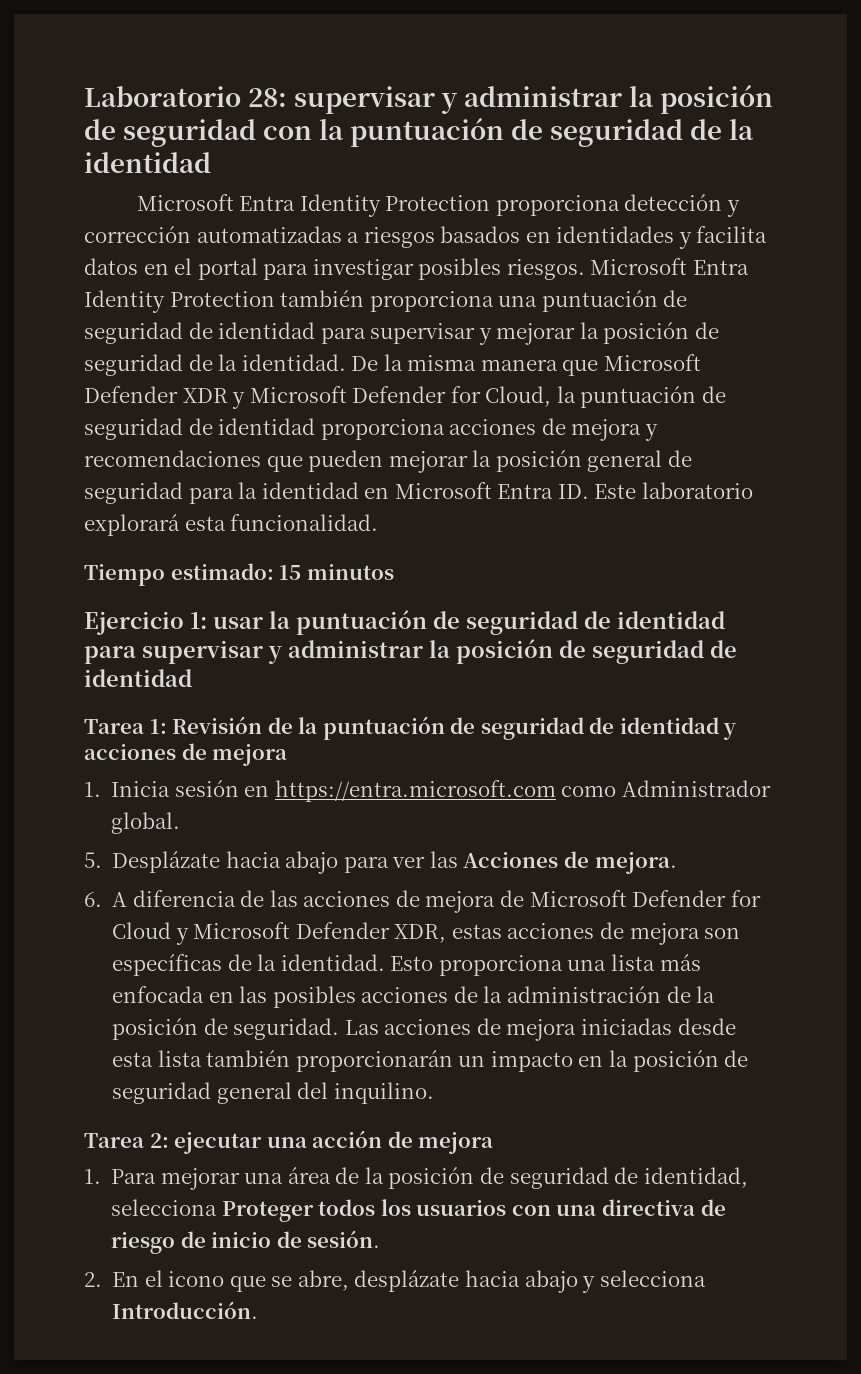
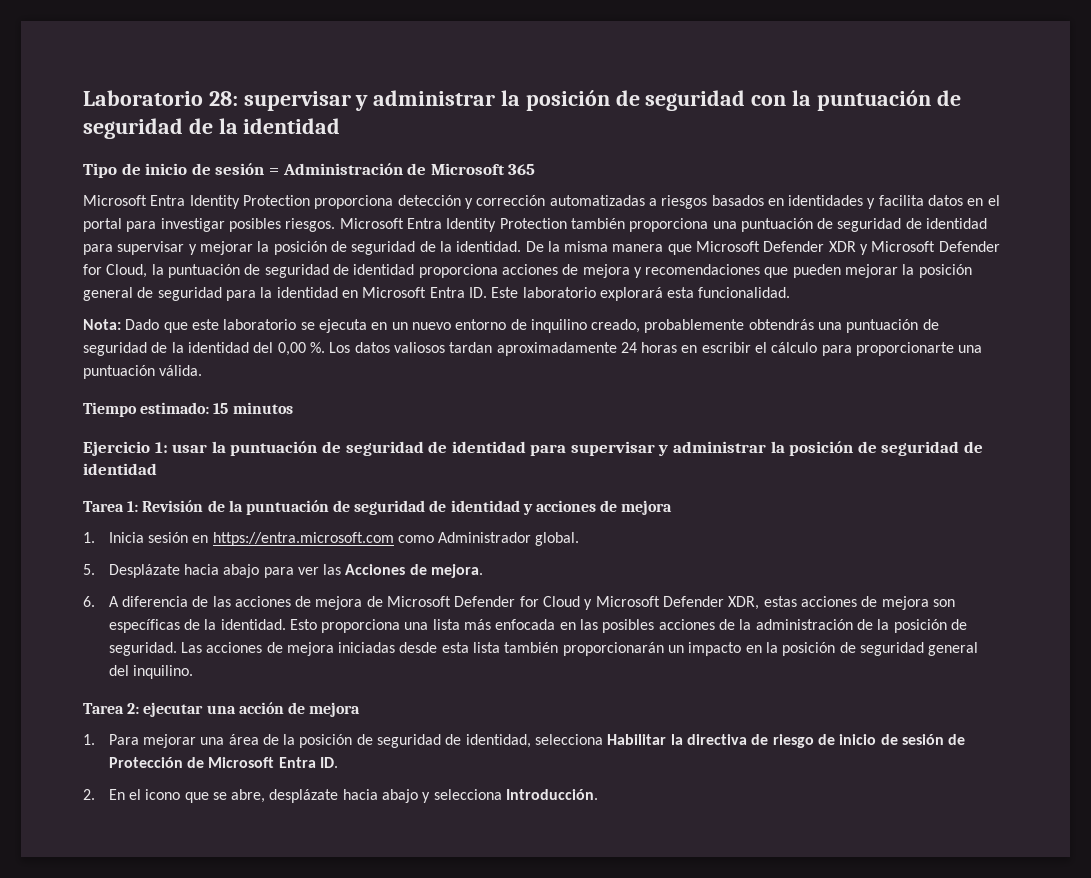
+ Tipo de inicio de sesión = Administración de Microsoft 365
+ Nota: Dado que este laboratorio se ejecuta en un nuevo entorno de inquilino creado, probablemente obtendrás una puntuación de seguridad de la identidad del 0,00 %. Los datos valiosos tardan aproximadamente 24 horas en escribir el cálculo para proporcionarte una puntuación válida.
- 1. Para mejorar una área de la posición de seguridad de identidad, selecciona Proteger todos los usuarios con una directiva de riesgo de inicio de sesión.
+ 1. Para mejorar una área de la posición de seguridad de identidad, selecciona Habilitar la directiva de riesgo de inicio de sesión de Protección de Microsoft Entra ID.

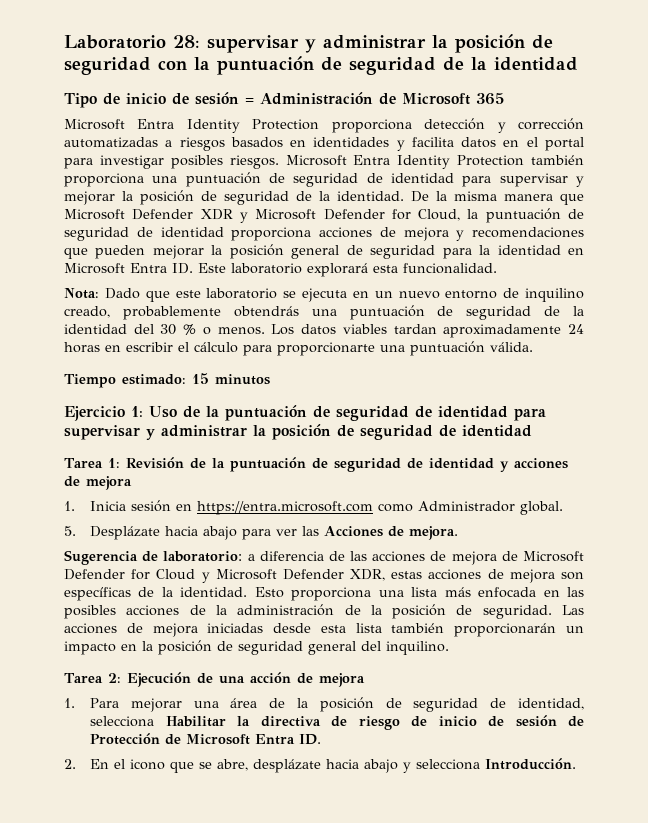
- Nota: Dado que este laboratorio se ejecuta en un nuevo entorno de inquilino creado, probablemente obtendrás una puntuación de seguridad de la identidad del 0,00 %.
+ Nota: Dado que este laboratorio se ejecuta en un nuevo entorno de inquilino creado, probablemente obtendrás una puntuación de seguridad de la identidad del 30 % o menos.
- Los datos valiosos tardan aproximadamente 24 horas en escribir el cálculo para proporcionarte una puntuación válida.
+ Los datos viables tardan aproximadamente 24 horas en escribir el cálculo para proporcionarte una puntuación válida.
- Ejercicio 1: usar la puntuación de seguridad de identidad para supervisar y administrar la posición de seguridad de identidad
+ Ejercicio 1: Uso de la puntuación de seguridad de identidad para supervisar y administrar la posición de seguridad de identidad
- 6. A diferencia de las acciones de mejora de Microsoft Defender for Cloud y Microsoft Defender XDR, estas acciones de mejora son específicas de la identidad.
+ Sugerencia de laboratorio: a diferencia de las acciones de mejora de Microsoft Defender for Cloud y Microsoft Defender XDR, estas acciones de mejora son específicas de la identidad.
- Tarea 2: ejecutar una acción de mejora
+ Tarea 2: Ejecución de una acción de mejora

